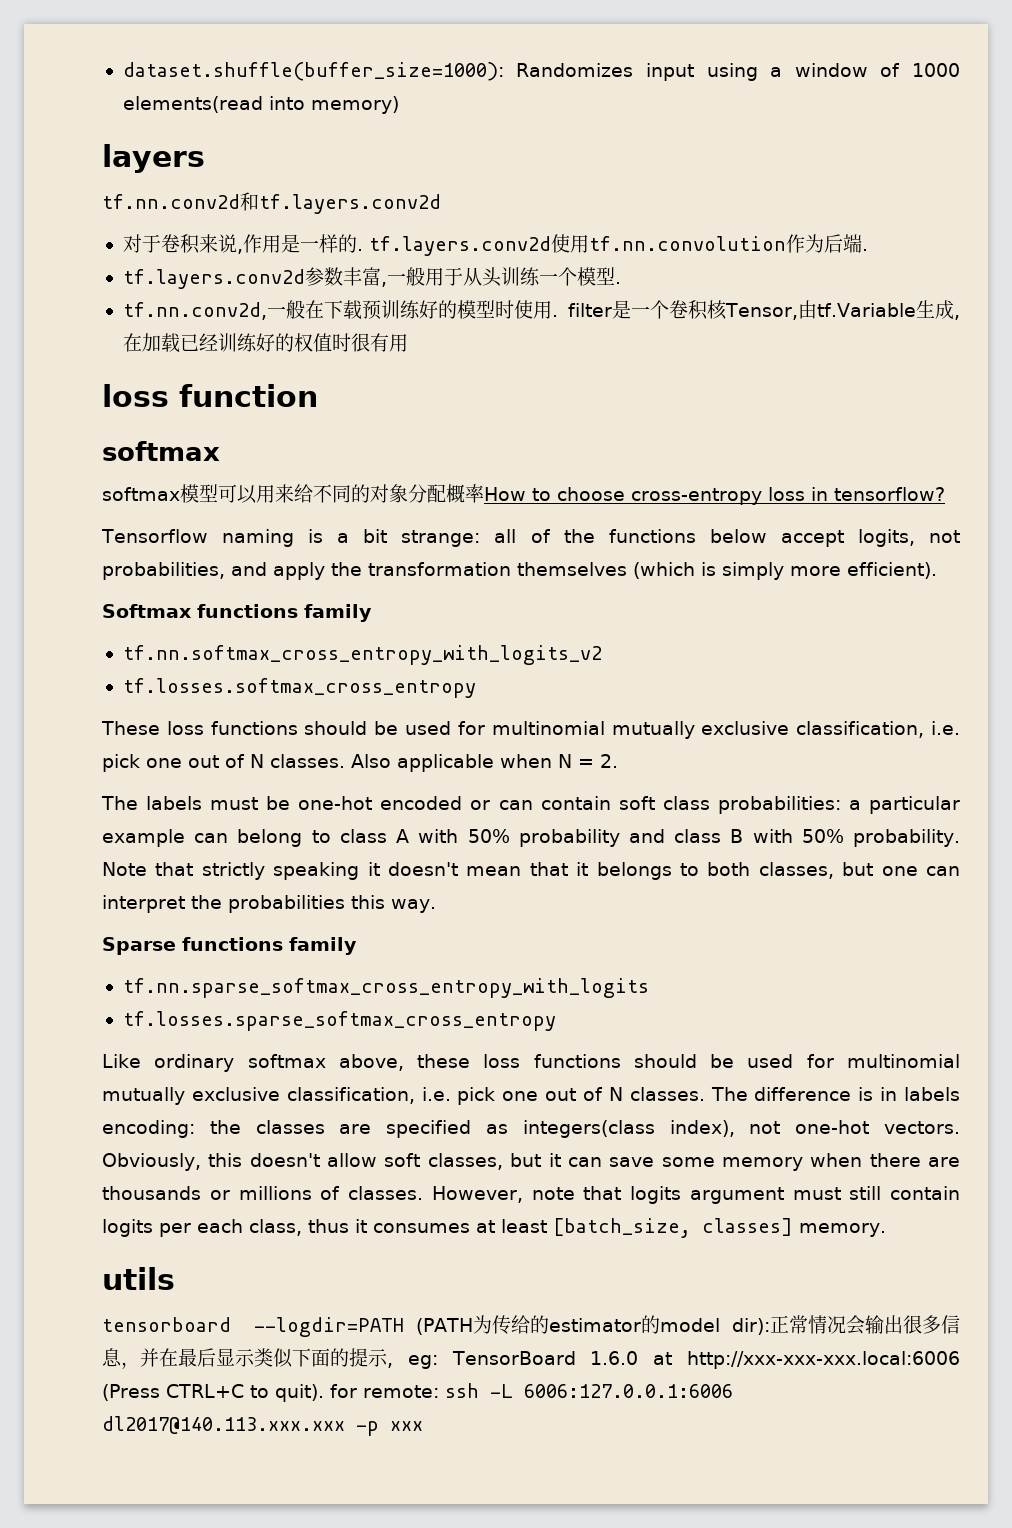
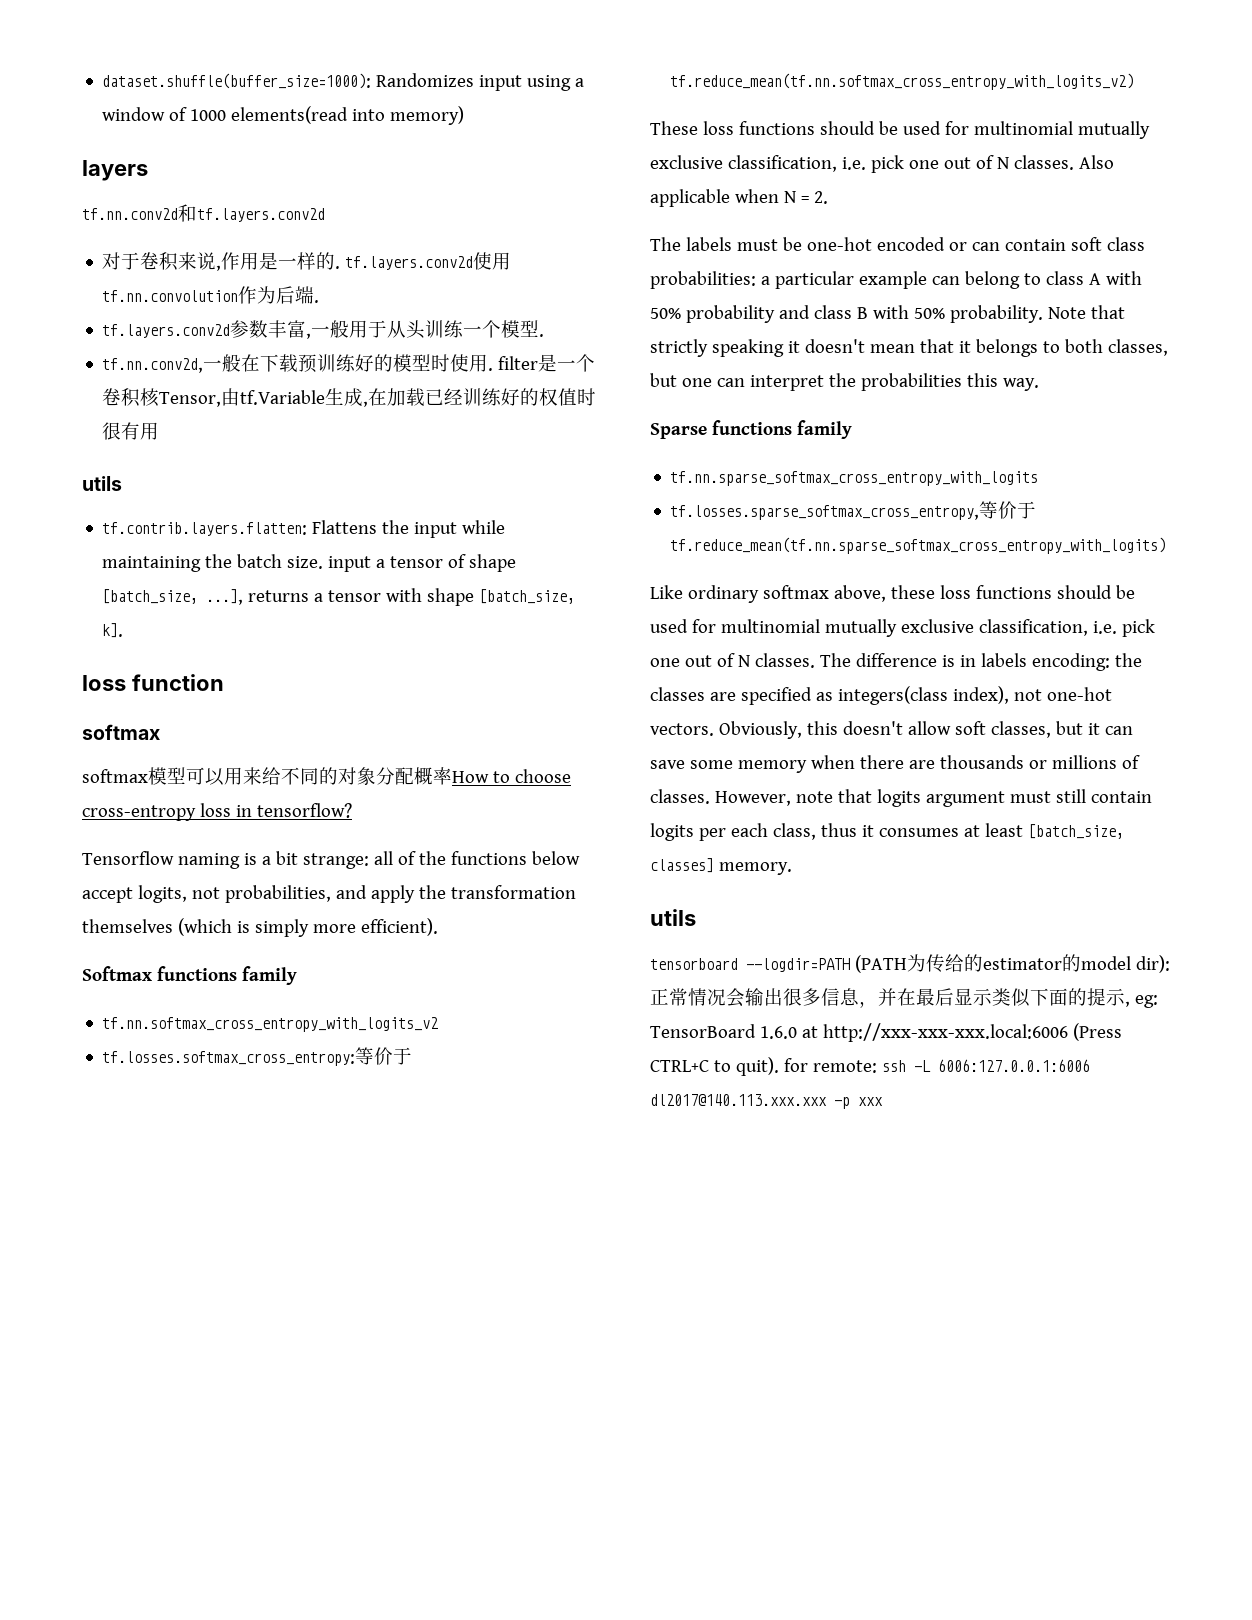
  tf.nn.conv2d,一般在下载预训练好的模型时使用. filter是一个卷积核Tensor,由tf.Variable生成,在加载已经训练好的权值时很有用
+ utils
+ tf.contrib.layers.flatten: Flattens the input while maintaining the batch size. input a tensor of shape [batch_size, ...], returns a tensor with shape [batch_size, k].
- tf.losses.softmax_cross_entropy
+ tf.losses.softmax_cross_entropy:等价于tf.reduce_mean(tf.nn.softmax_cross_entropy_with_logits_v2)
- tf.losses.sparse_softmax_cross_entropy
+ tf.losses.sparse_softmax_cross_entropy,等价于tf.reduce_mean(tf.nn.sparse_softmax_cross_entropy_with_logits)

